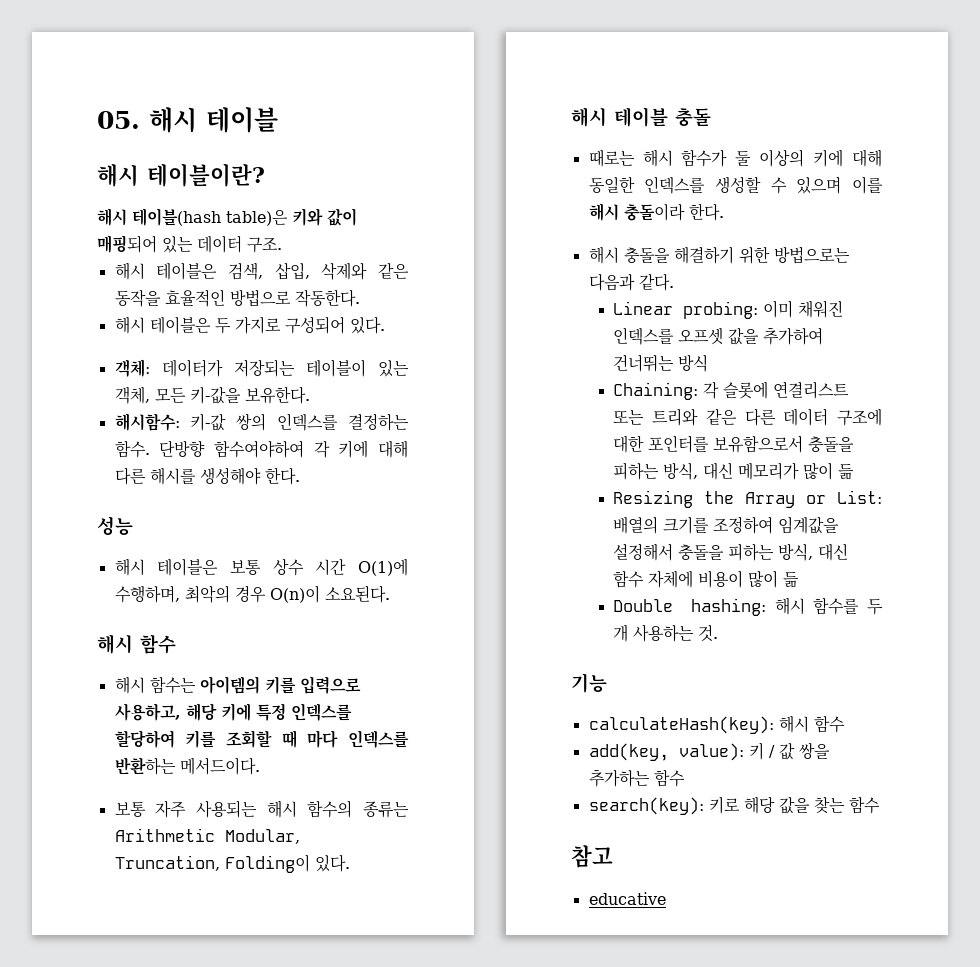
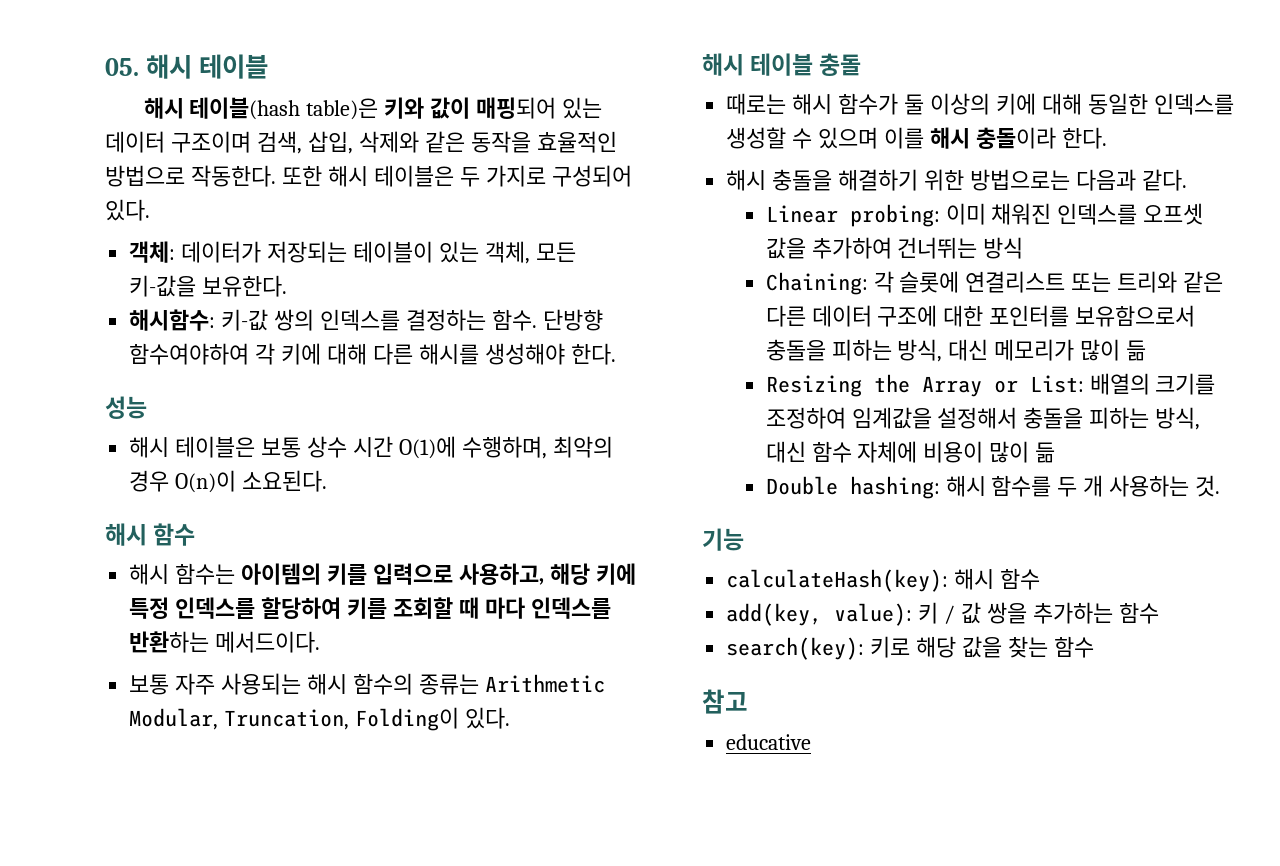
- 해시 테이블이란?
- 해시 테이블(hash table)은 키와 값이 매핑되어 있는 데이터 구조.
- 해시 테이블은 검색, 삽입, 삭제와 같은 동작을 효율적인 방법으로 작동한다.
- 해시 테이블은 두 가지로 구성되어 있다.
+ 해시 테이블(hash table)은 키와 값이 매핑되어 있는 데이터 구조이며 검색, 삽입, 삭제와 같은 동작을 효율적인 방법으로 작동한다. 또한 해시 테이블은 두 가지로 구성되어 있다.

